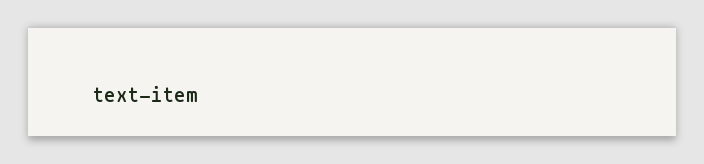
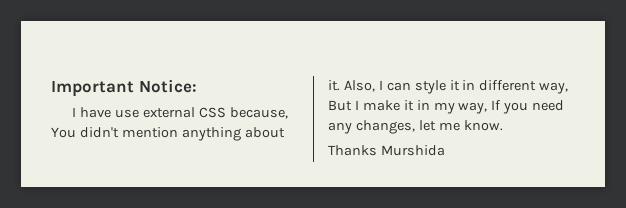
- text-item
+ Important Notice:
+ I have use external CSS because, You didn't mention anything about it. Also, I can style it in different way, But I make it in my way, If you need any changes, let me know.
+ Thanks Murshida

